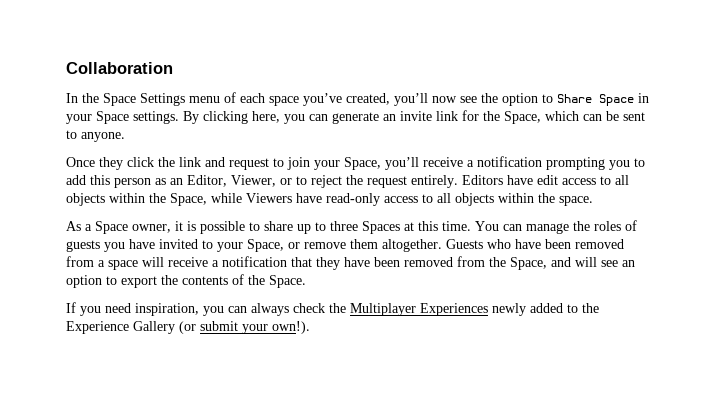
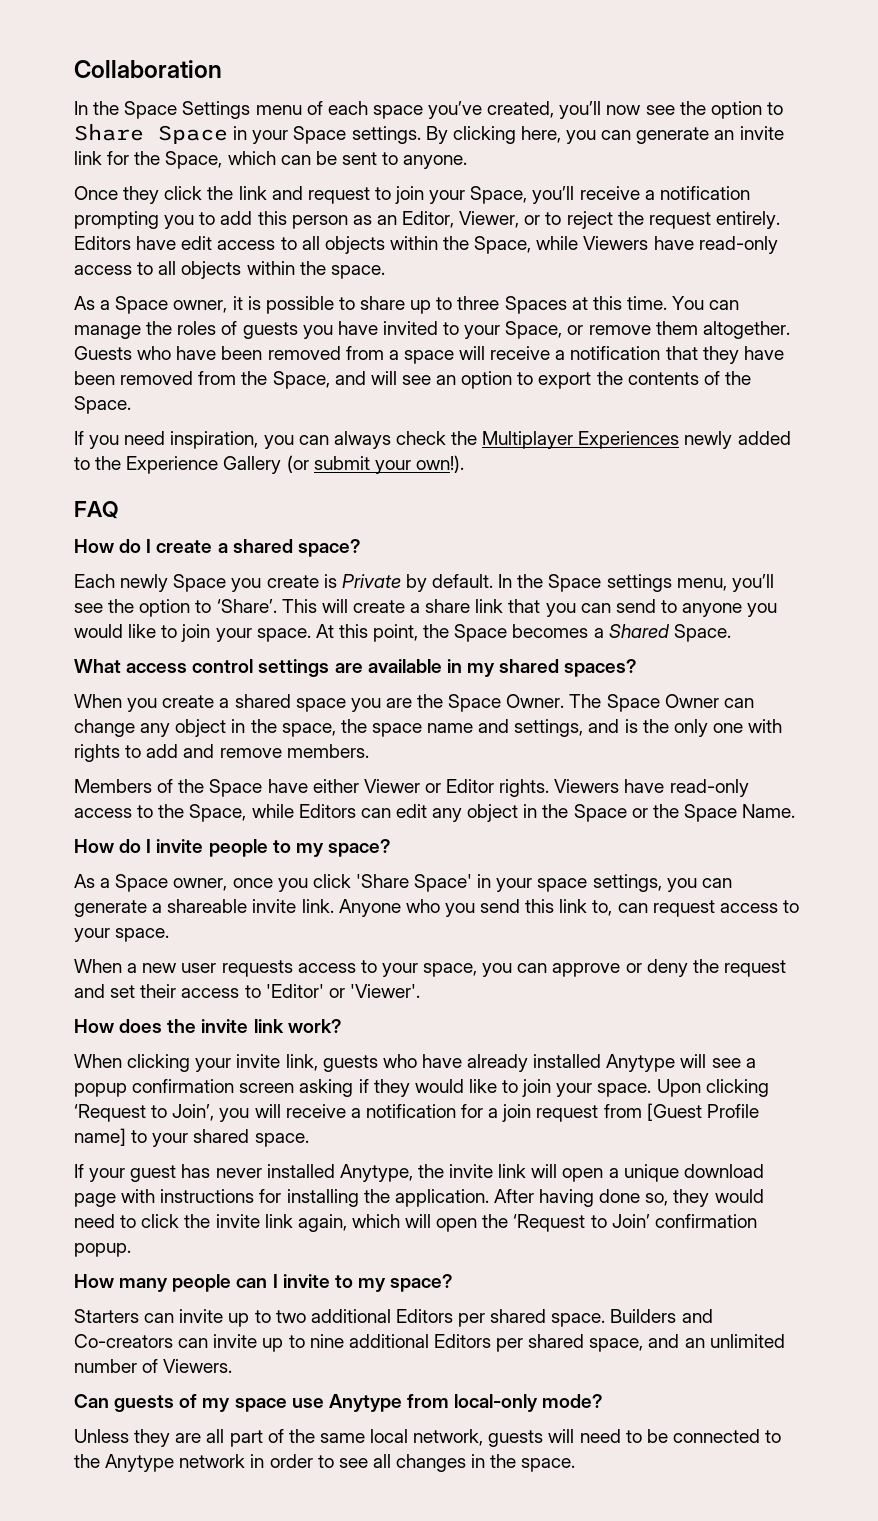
+ FAQ
+ How do I create a shared space?
+ Each newly Space you create is Private by default. In the Space settings menu, you’ll see the option to ‘Share’. This will create a share link that you can send to anyone you would like to join your space. At this point, the Space becomes a Shared Space.
+ What access control settings are available in my shared spaces?
+ When you create a shared space you are the Space Owner. The Space Owner can change any object in the space, the space name and settings, and is the only one with rights to add and remove members.
+ Members of the Space have either Viewer or Editor rights. Viewers have read-only access to the Space, while Editors can edit any object in the Space or the Space Name.
+ How do I invite people to my space?
+ As a Space owner, once you click 'Share Space' in your space settings, you can generate a shareable invite link. Anyone who you send this link to, can request access to your space.
+ When a new user requests access to your space, you can approve or deny the request and set their access to 'Editor' or 'Viewer'.
+ How does the invite link work?
+ When clicking your invite link, guests who have already installed Anytype will see a popup confirmation screen asking if they would like to join your space. Upon clicking ‘Request to Join’, you will receive a notification for a join request from [Guest Profile name] to your shared space.
+ If your guest has never installed Anytype, the invite link will open a unique download page with instructions for installing the application. After having done so, they would need to click the invite link again, which will open the ‘Request to Join’ confirmation popup.
+ How many people can I invite to my space?
+ Starters can invite up to two additional Editors per shared space. Builders and Co-creators can invite up to nine additional Editors per shared space, and an unlimited number of Viewers.
+ Can guests of my space use Anytype from local-only mode?
+ Unless they are all part of the same local network, guests will need to be connected to the Anytype network in order to see all changes in the space.

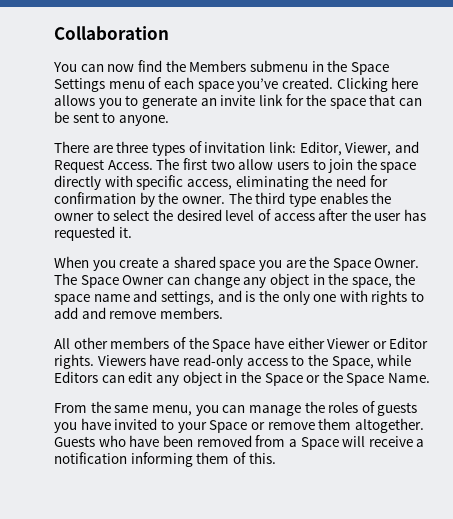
- In the Space Settings menu of each space you’ve created, you’ll now see the option to Share Space in your Space settings. By clicking here, you can generate an invite link for the Space, which can be sent to anyone.
+ You can now find the Members submenu in the Space Settings menu of each space you’ve created. Clicking here allows you to generate an invite link for the space that can be sent to anyone.
- Once they click the link and request to join your Space, you’ll receive a notification prompting you to add this person as an Editor, Viewer, or to reject the request entirely. Editors have edit access to all objects within the Space, while Viewers have read-only access to all objects within the space.
- As a Space owner, it is possible to share up to three Spaces at this time. You can manage the roles of guests you have invited to your Space, or remove them altogether. Guests who have been removed from a space will receive a notification that they have been removed from the Space, and will see an option to export the contents of the Space.
- If you need inspiration, you can always check the Multiplayer Experiences newly added to the Experience Gallery (or submit your own!).
- FAQ
- How do I create a shared space?
- Each newly Space you create is Private by default. In the Space settings menu, you’ll see the option to ‘Share’. This will create a share link that you can send to anyone you would like to join your space. At this point, the Space becomes a Shared Space.
- What access control settings are available in my shared spaces?
+ There are three types of invitation link: Editor, Viewer, and Request Access. The first two allow users to join the space directly with specific access, eliminating the need for confirmation by the owner. The third type enables the owner to select the desired level of access after the user has requested it.
- Members of the Space have either Viewer or Editor rights.
+ All other members of the Space have either Viewer or Editor rights.
- How do I invite people to my space?
- As a Space owner, once you click 'Share Space' in your space settings, you can generate a shareable invite link. Anyone who you send this link to, can request access to your space.
- When a new user requests access to your space, you can approve or deny the request and set their access to 'Editor' or 'Viewer'.
- How does the invite link work?
- When clicking your invite link, guests who have already installed Anytype will see a popup confirmation screen asking if they would like to join your space. Upon clicking ‘Request to Join’, you will receive a notification for a join request from [Guest Profile name] to your shared space.
- If your guest has never installed Anytype, the invite link will open a unique download page with instructions for installing the application. After having done so, they would need to click the invite link again, which will open the ‘Request to Join’ confirmation popup.
- How many people can I invite to my space?
- Starters can invite up to two additional Editors per shared space. Builders and Co-creators can invite up to nine additional Editors per shared space, and an unlimited number of Viewers.
- Can guests of my space use Anytype from local-only mode?
- Unless they are all part of the same local network, guests will need to be connected to the Anytype network in order to see all changes in the space.
+ From the same menu, you can manage the roles of guests you have invited to your Space or remove them altogether. Guests who have been removed from a Space will receive a notification informing them of this.

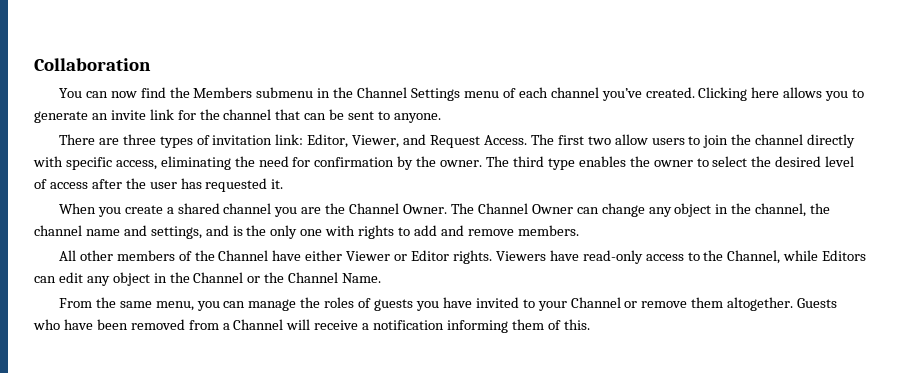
- You can now find the Members submenu in the Space Settings menu of each space you’ve created.
+ You can now find the Members submenu in the Channel Settings menu of each channel you’ve created.
- Clicking here allows you to generate an invite link for the space that can be sent to anyone.
+ Clicking here allows you to generate an invite link for the channel that can be sent to anyone.
- The first two allow users to join the space directly with specific access, eliminating the need for confirmation by the owner.
+ The first two allow users to join the channel directly with specific access, eliminating the need for confirmation by the owner.
- When you create a shared space you are the Space Owner.
+ When you create a shared channel you are the Channel Owner.
- The Space Owner can change any object in the space, the space name and settings, and is the only one with rights to add and remove members.
+ The Channel Owner can change any object in the channel, the channel name and settings, and is the only one with rights to add and remove members.
- All other members of the Space have either Viewer or Editor rights.
+ All other members of the Channel have either Viewer or Editor rights.
- Viewers have read-only access to the Space, while Editors can edit any object in the Space or the Space Name.
+ Viewers have read-only access to the Channel, while Editors can edit any object in the Channel or the Channel Name.
- From the same menu, you can manage the roles of guests you have invited to your Space or remove them altogether.
+ From the same menu, you can manage the roles of guests you have invited to your Channel or remove them altogether.
- Guests who have been removed from a Space will receive a notification informing them of this.
+ Guests who have been removed from a Channel will receive a notification informing them of this.

